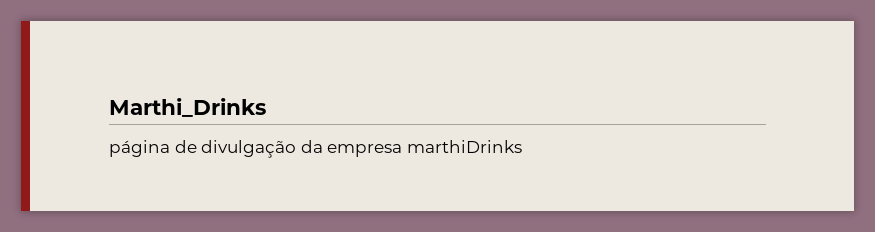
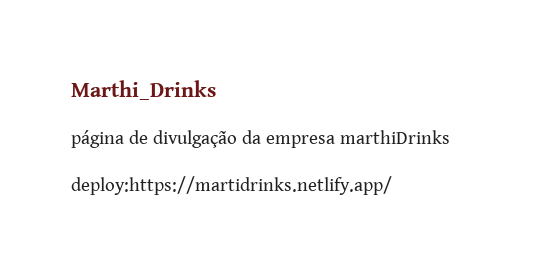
+ deploy:https://martidrinks.netlify.app/

